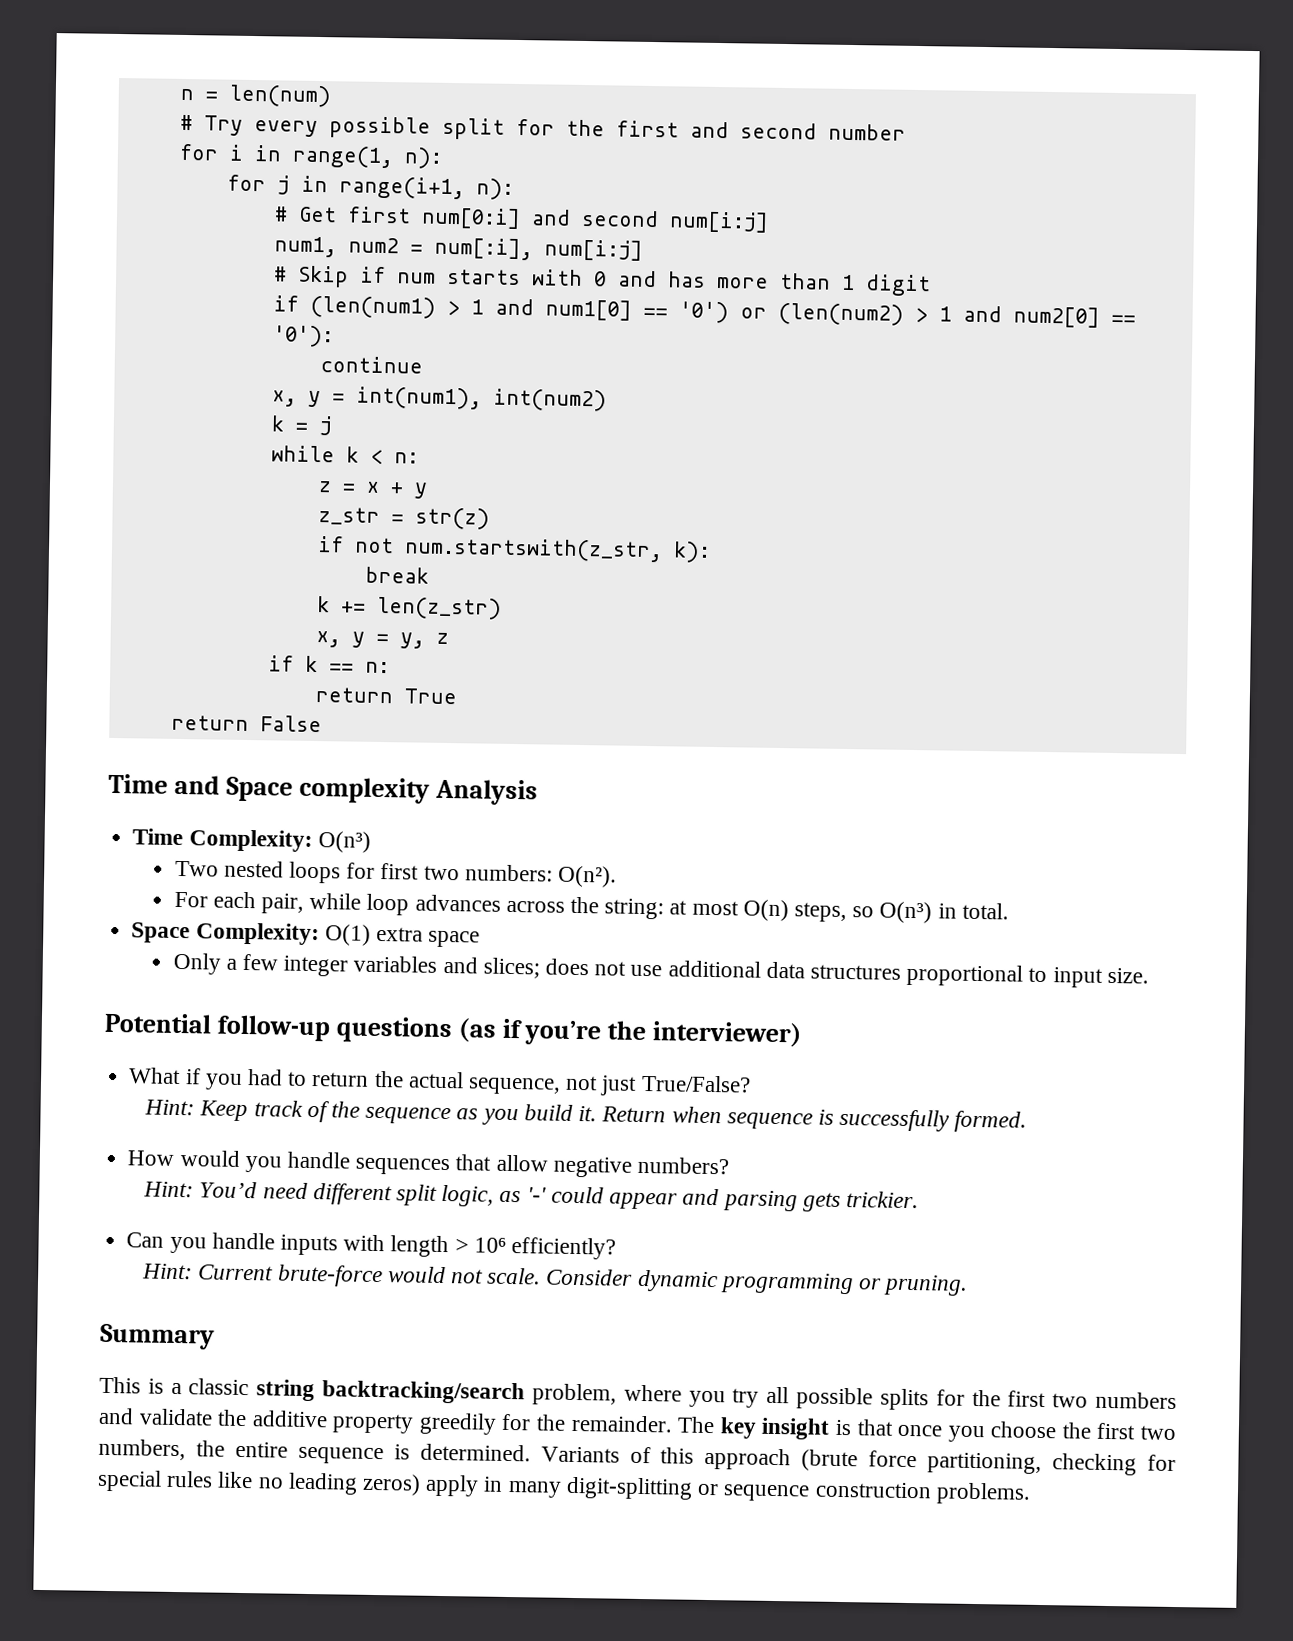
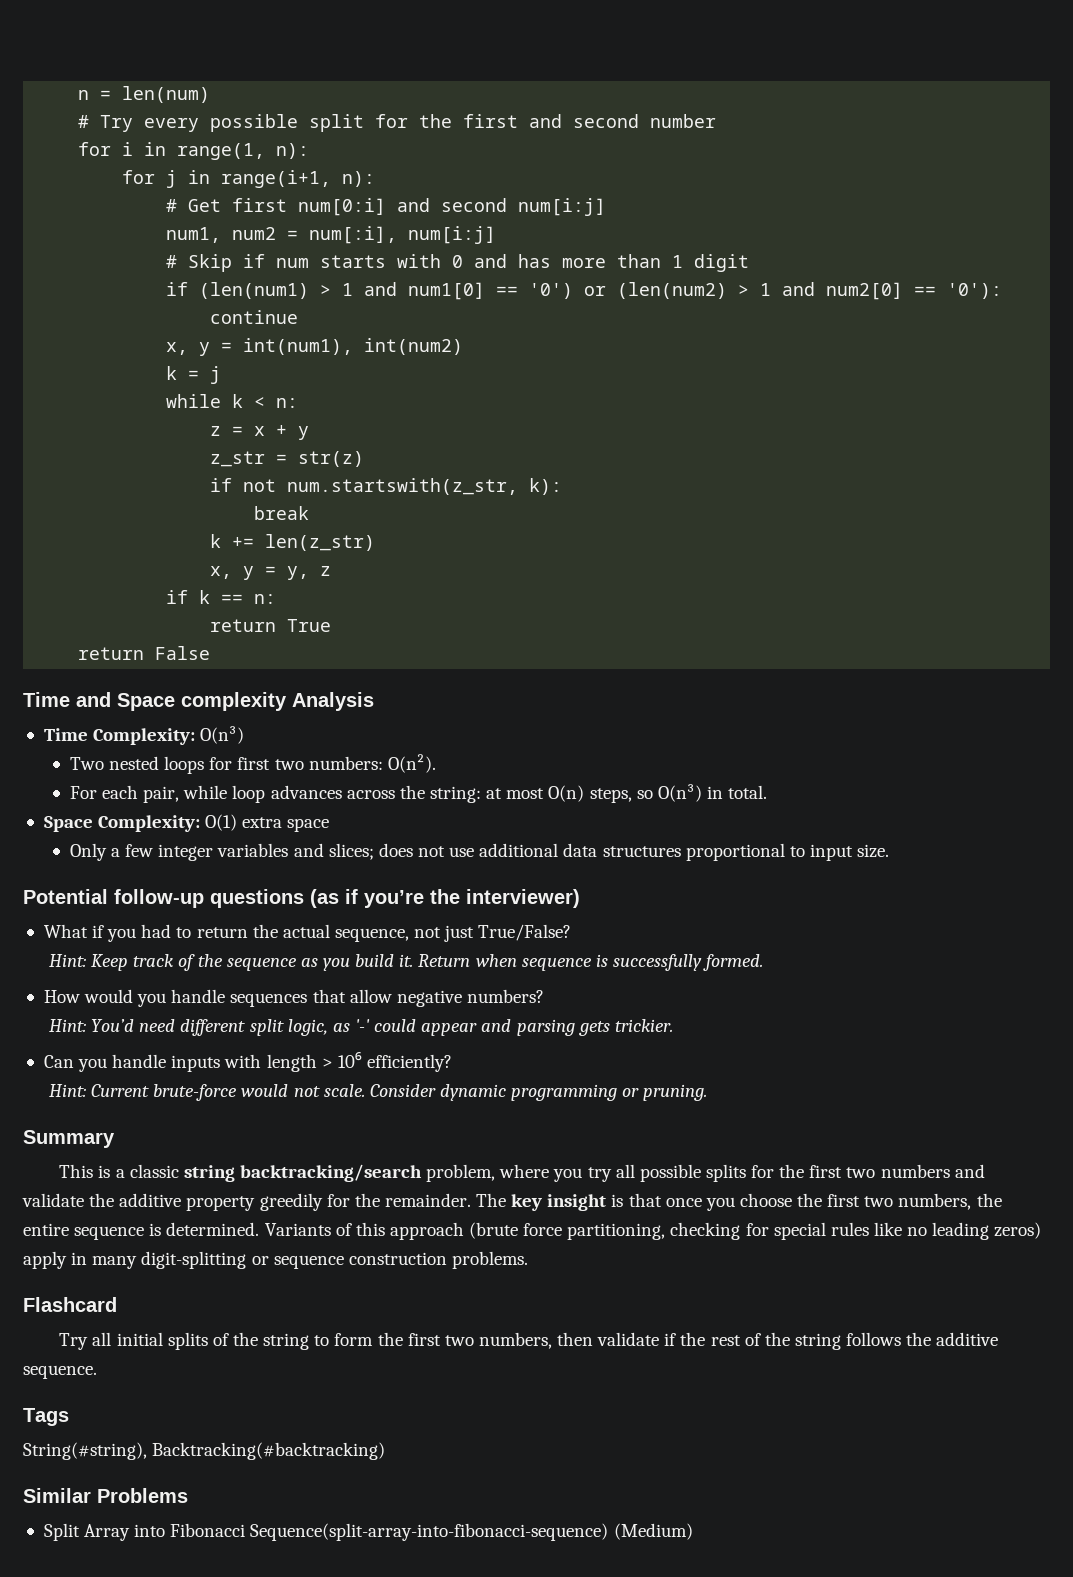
+ Flashcard
+ Try all initial splits of the string to form the first two numbers, then validate if the rest of the string follows the additive sequence.
+ Tags
+ String(#string), Backtracking(#backtracking)
+ Similar Problems
+ Split Array into Fibonacci Sequence(split-array-into-fibonacci-sequence) (Medium)

